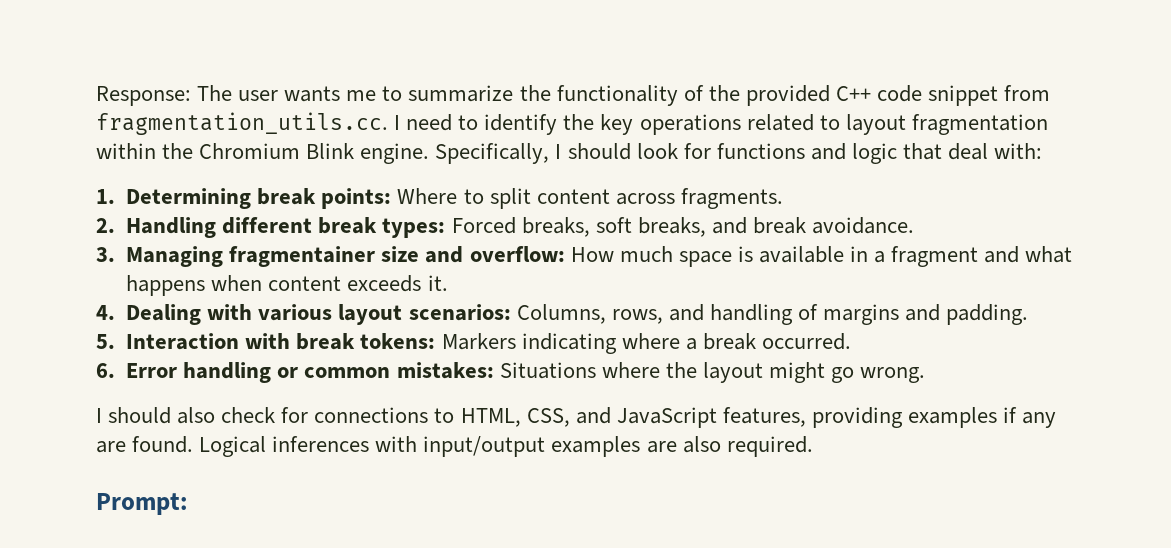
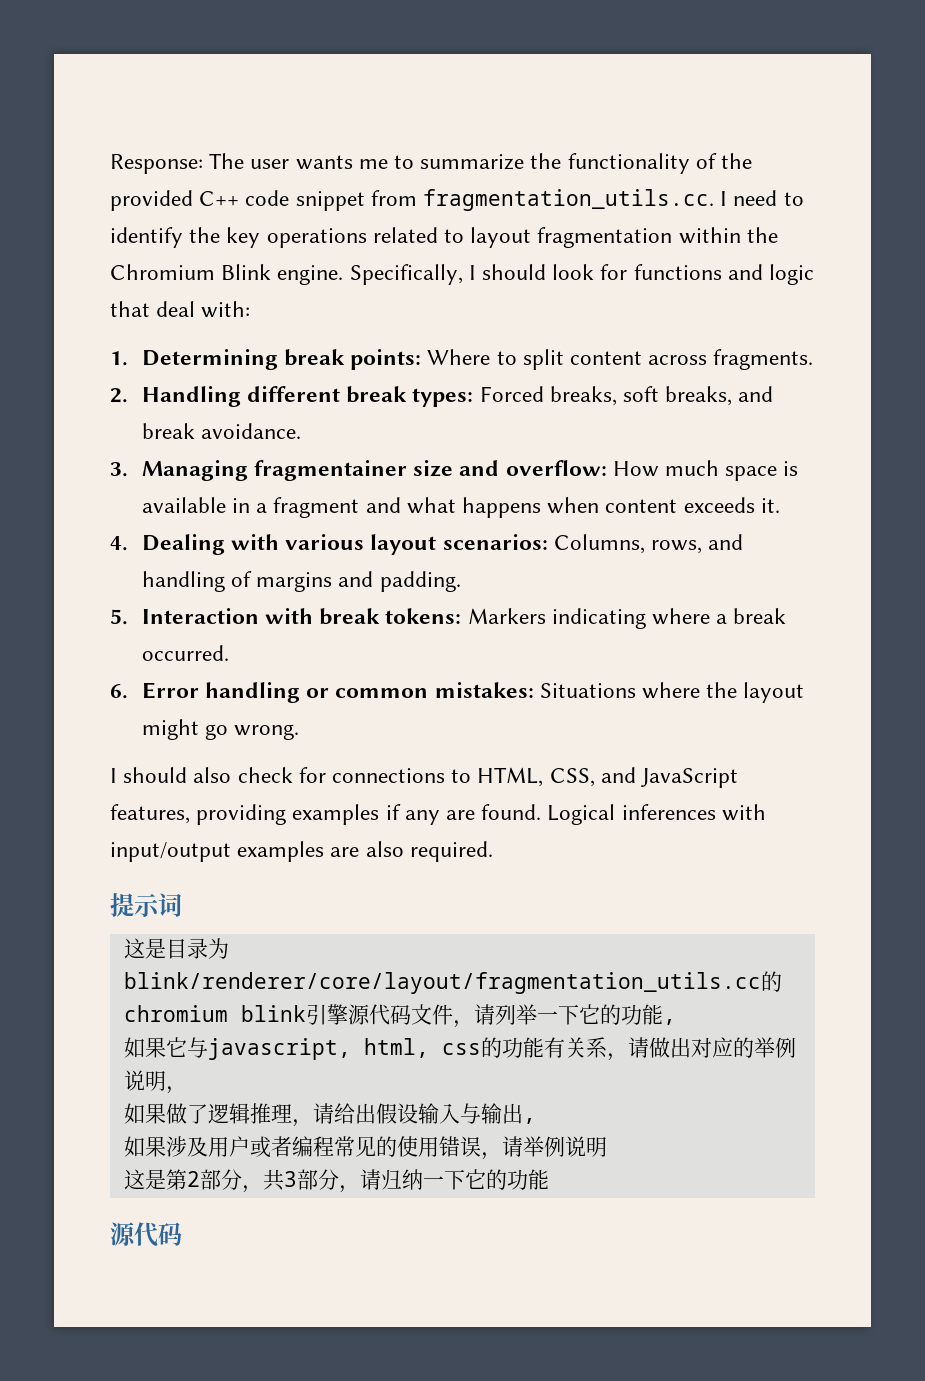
- Prompt:
+ 提示词
+ 这是目录为blink/renderer/core/layout/fragmentation_utils.cc的chromium blink引擎源代码文件，请列举一下它的功能,
+ 如果它与javascript, html, css的功能有关系，请做出对应的举例说明，
+ 如果做了逻辑推理，请给出假设输入与输出,
+ 如果涉及用户或者编程常见的使用错误，请举例说明
+ 这是第2部分，共3部分，请归纳一下它的功能
+ 源代码

